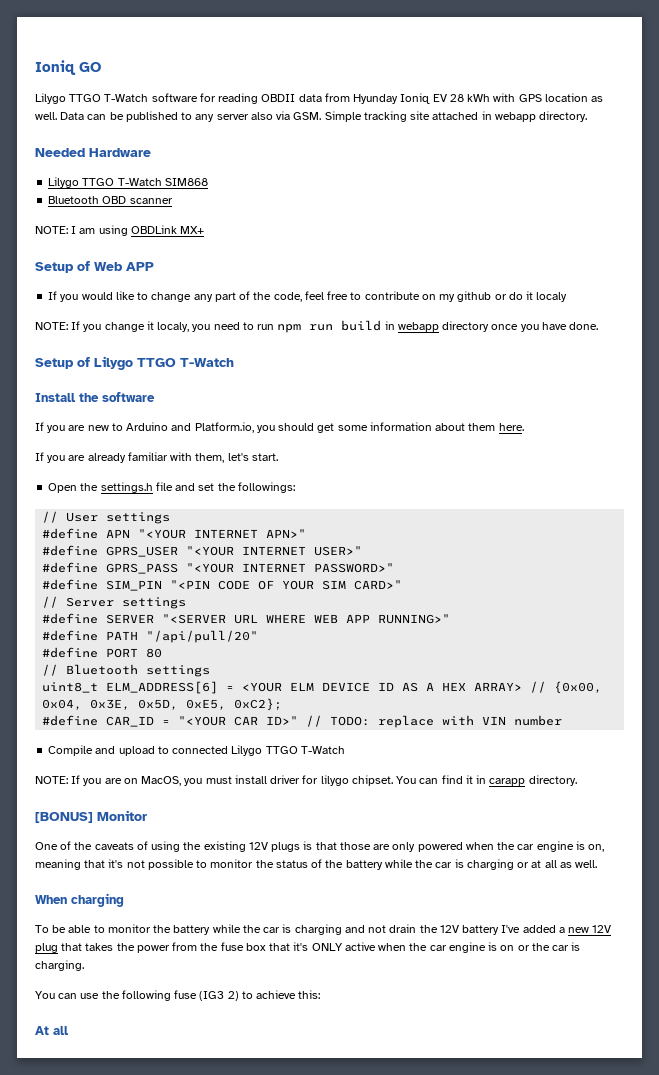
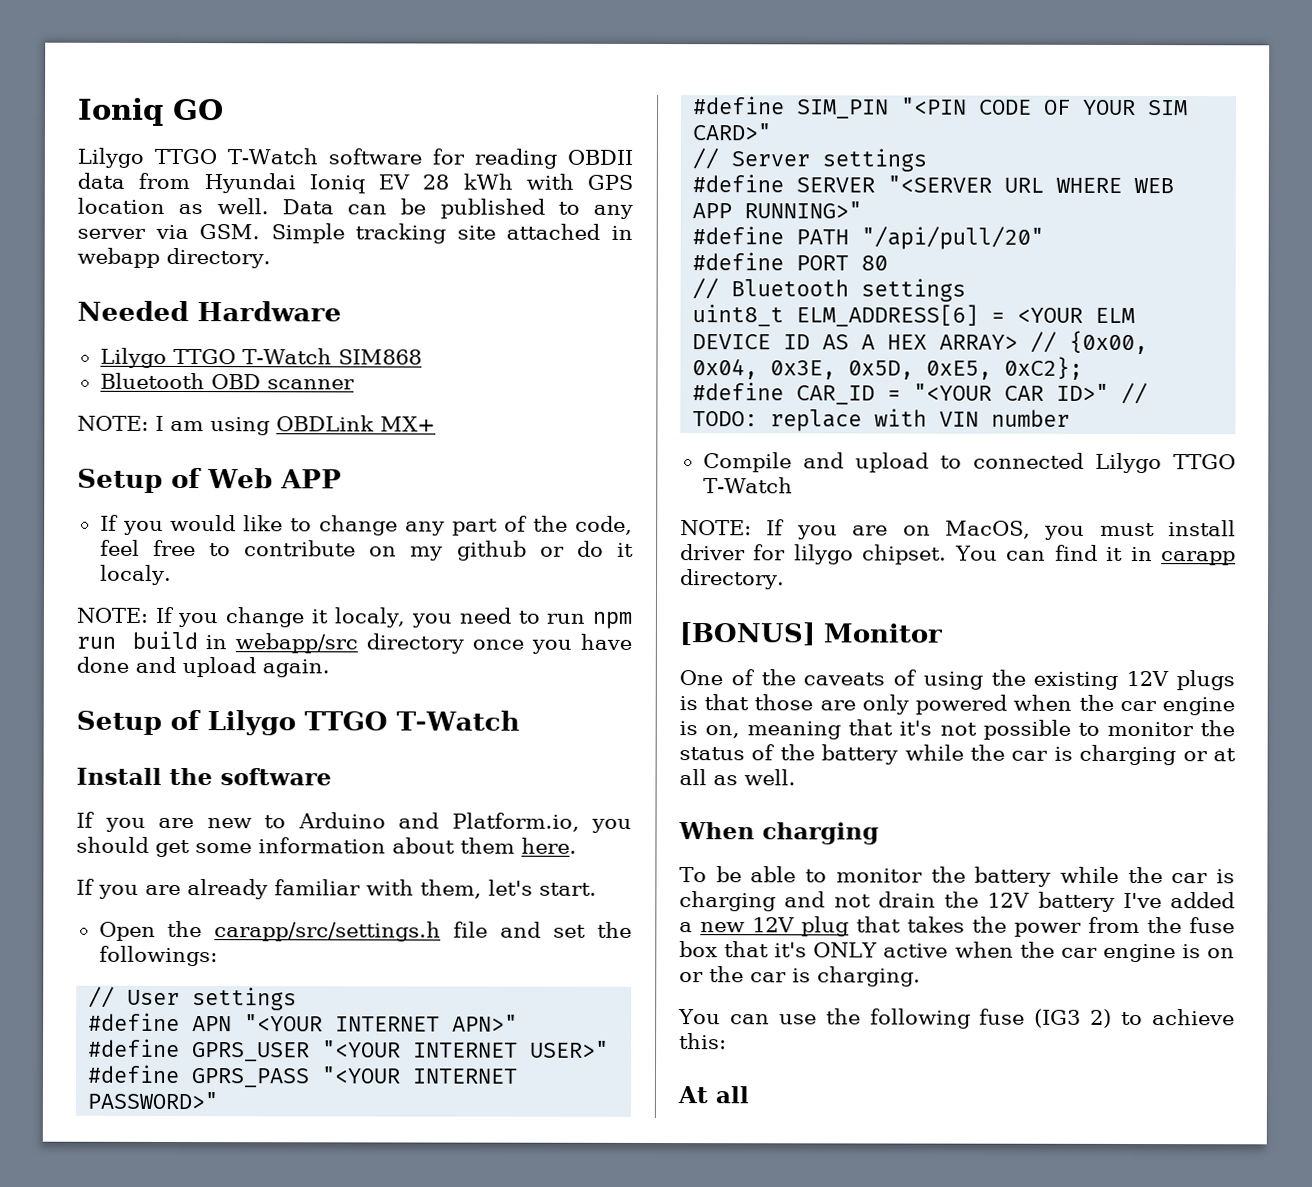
- Lilygo TTGO T-Watch software for reading OBDII data from Hyunday Ioniq EV 28 kWh with GPS location as well.
+ Lilygo TTGO T-Watch software for reading OBDII data from Hyundai Ioniq EV 28 kWh with GPS location as well.
- Data can be published to any server also via GSM. Simple tracking site attached in webapp directory.
+ Data can be published to any server via GSM. Simple tracking site attached in webapp directory.
- If you would like to change any part of the code, feel free to contribute on my github or do it localy
+ If you would like to change any part of the code, feel free to contribute on my github or do it localy.
- NOTE: If you change it localy, you need to run npm run build in webapp directory once you have done.
+ NOTE: If you change it localy, you need to run npm run build in webapp/src directory once you have done and upload again.
- Open the settings.h file and set the followings:
+ Open the carapp/src/settings.h file and set the followings:

